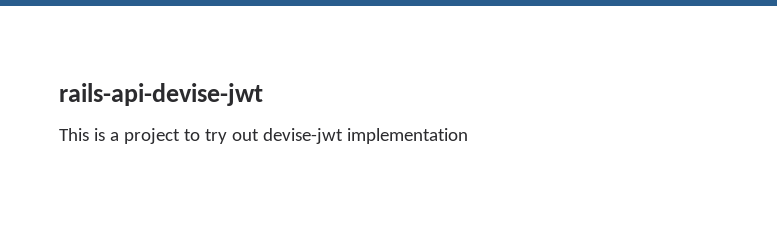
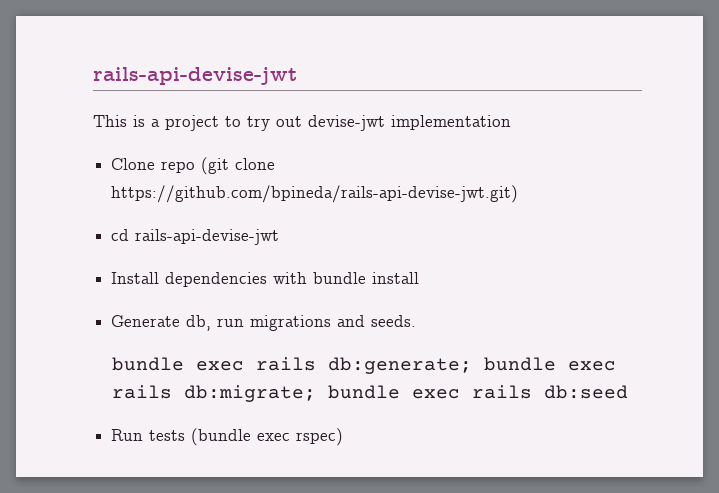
+ Clone repo (git clone https://github.com/bpineda/rails-api-devise-jwt.git)
+ cd rails-api-devise-jwt
+ Install dependencies with bundle install
+ Generate db, run migrations and seeds.
+ bundle exec rails db:generate; bundle exec rails db:migrate; bundle exec rails db:seed
+ Run tests (bundle exec rspec)

